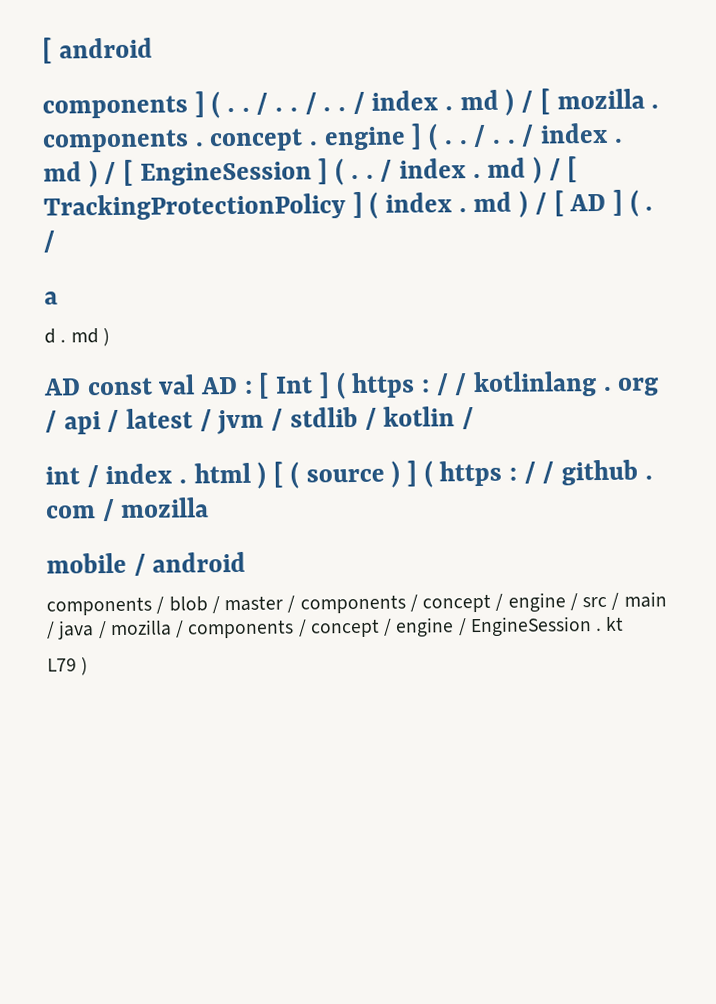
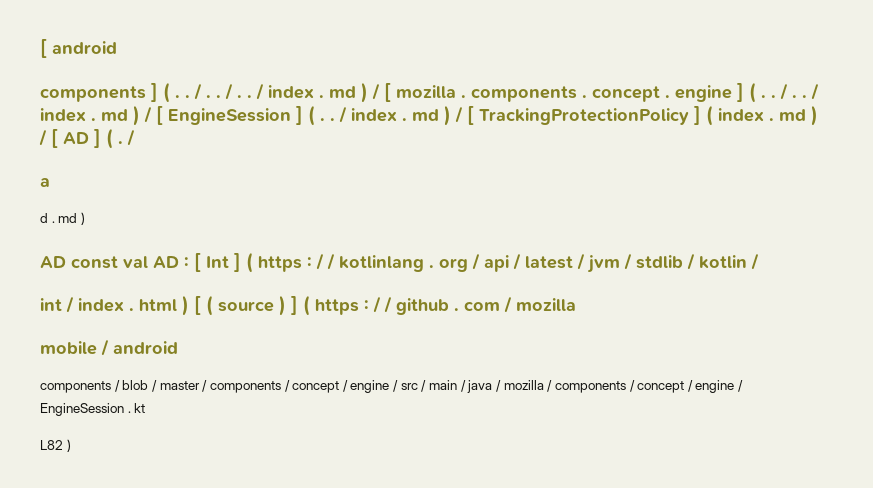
- L79 )
+ L82 )

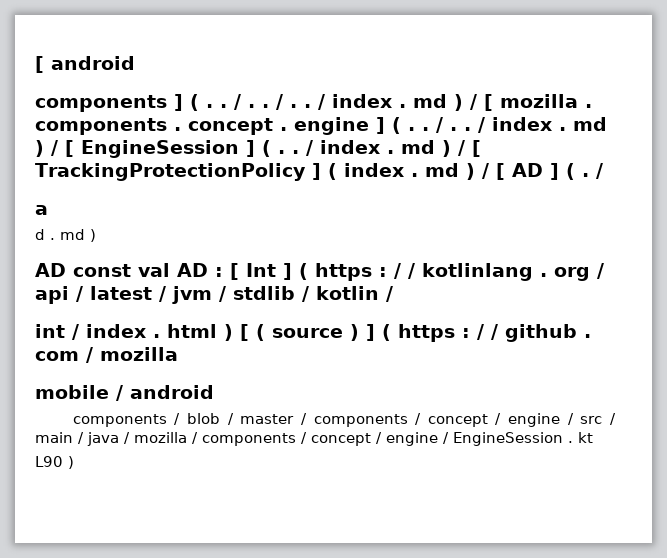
- L82 )
+ L90 )

